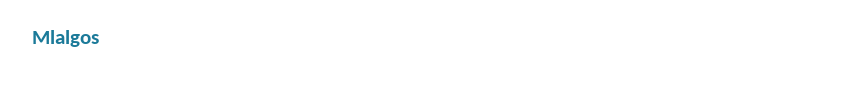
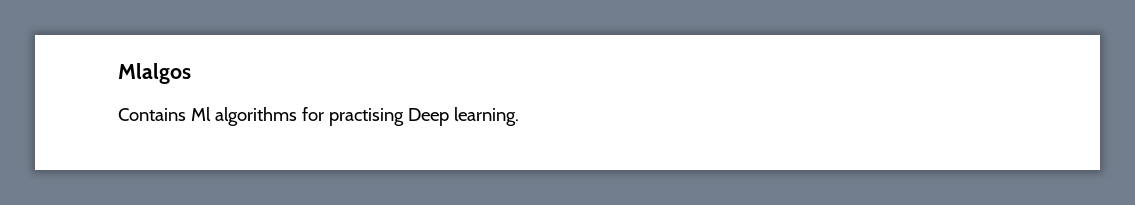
+ Contains Ml algorithms for practising Deep learning.

